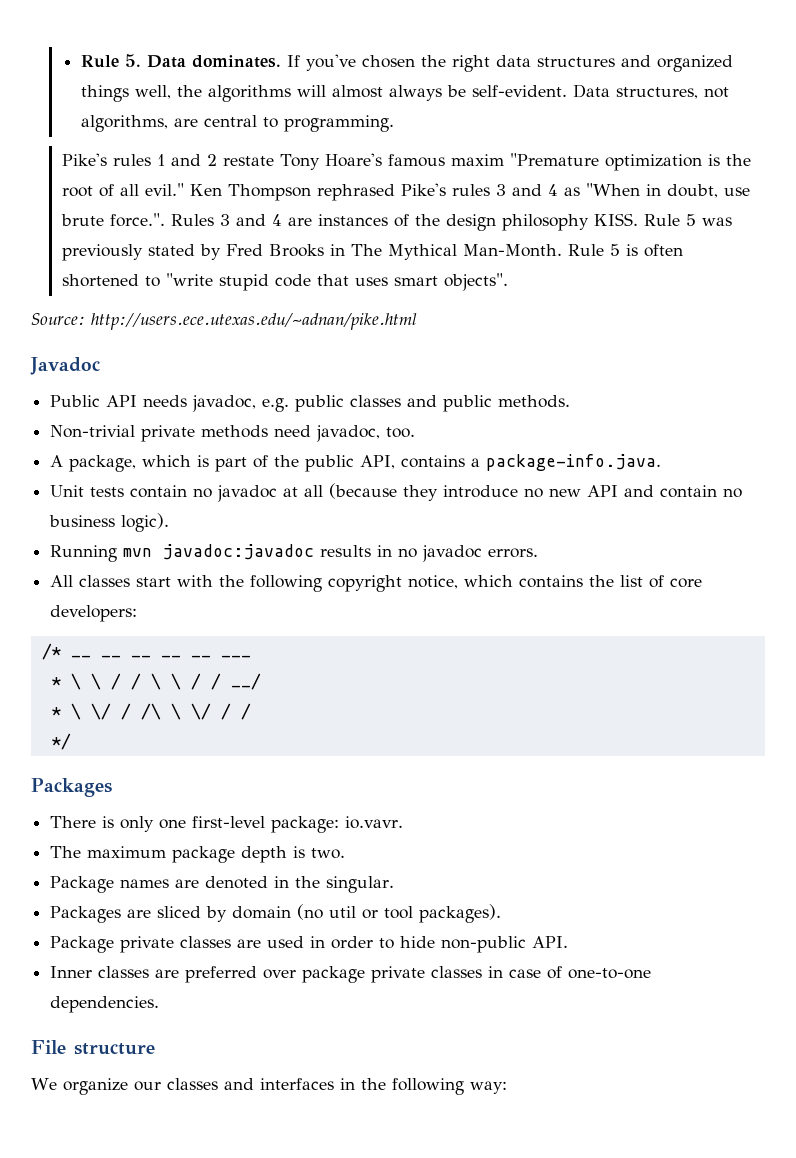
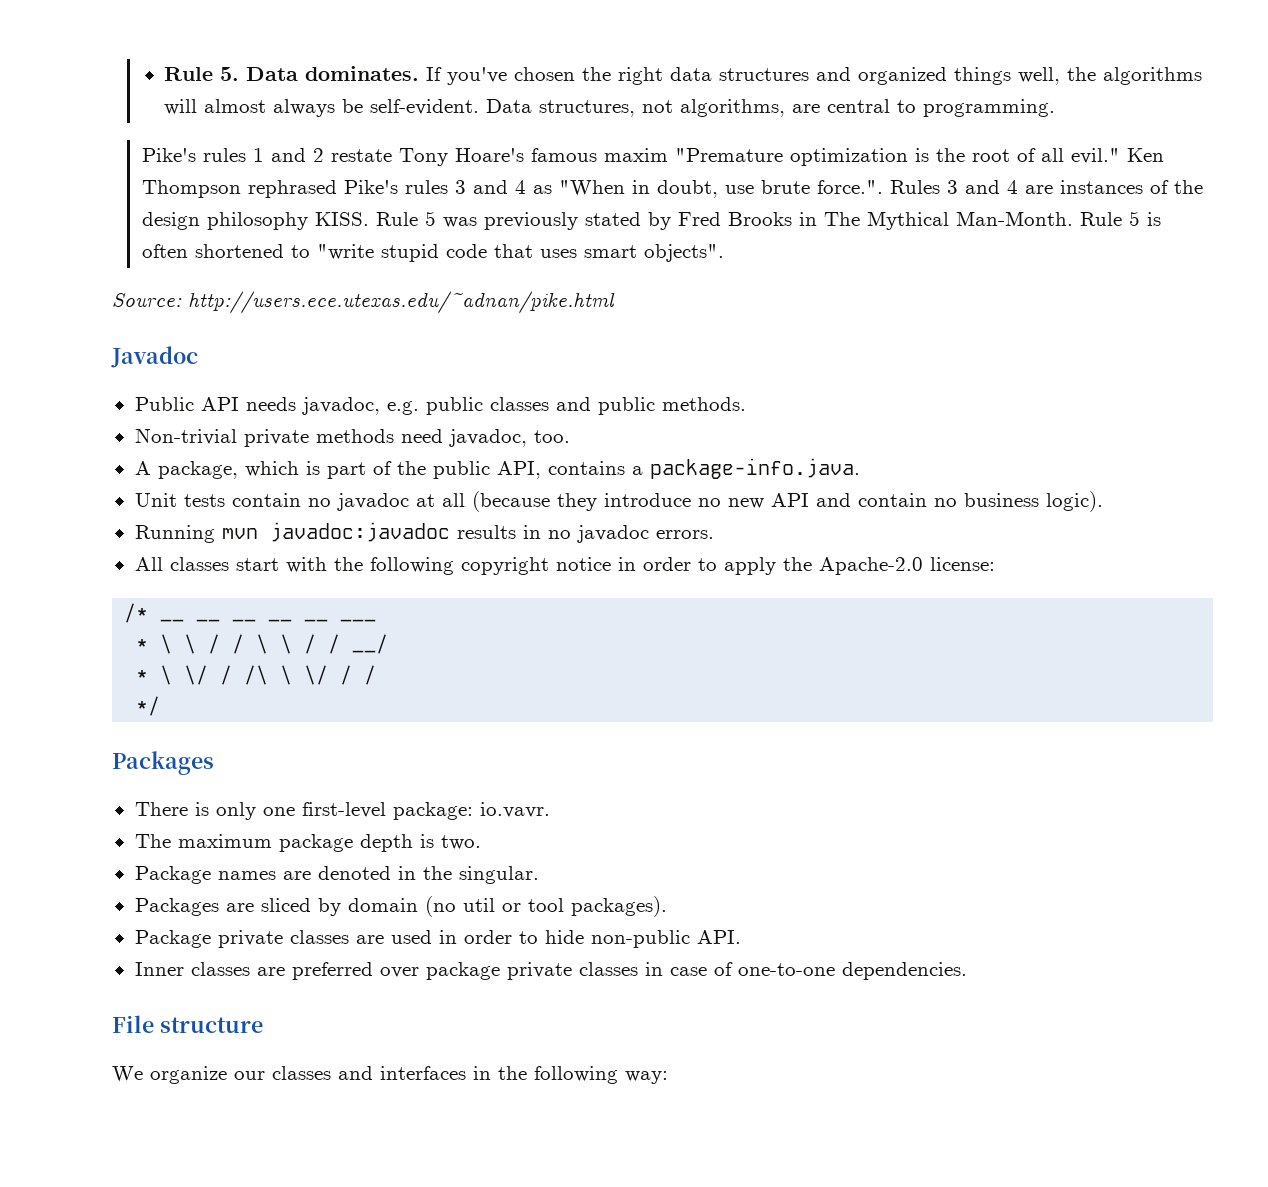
- All classes start with the following copyright notice, which contains the list of core developers:
+ All classes start with the following copyright notice in order to apply the Apache-2.0 license:

